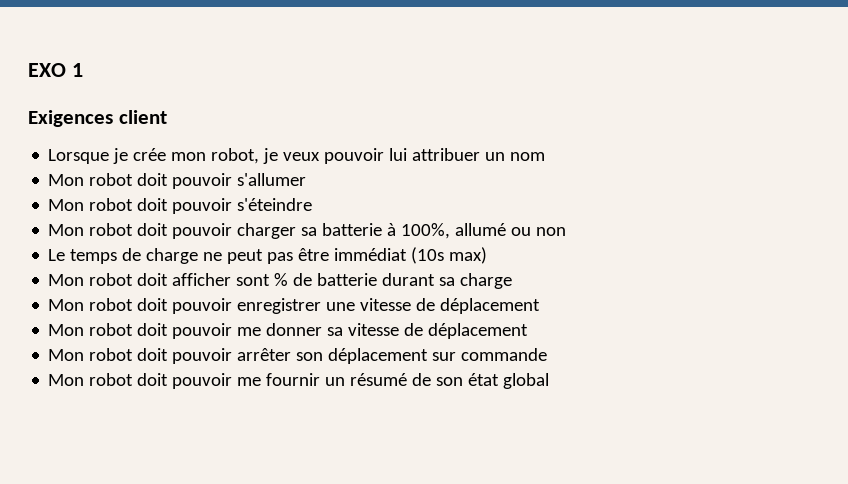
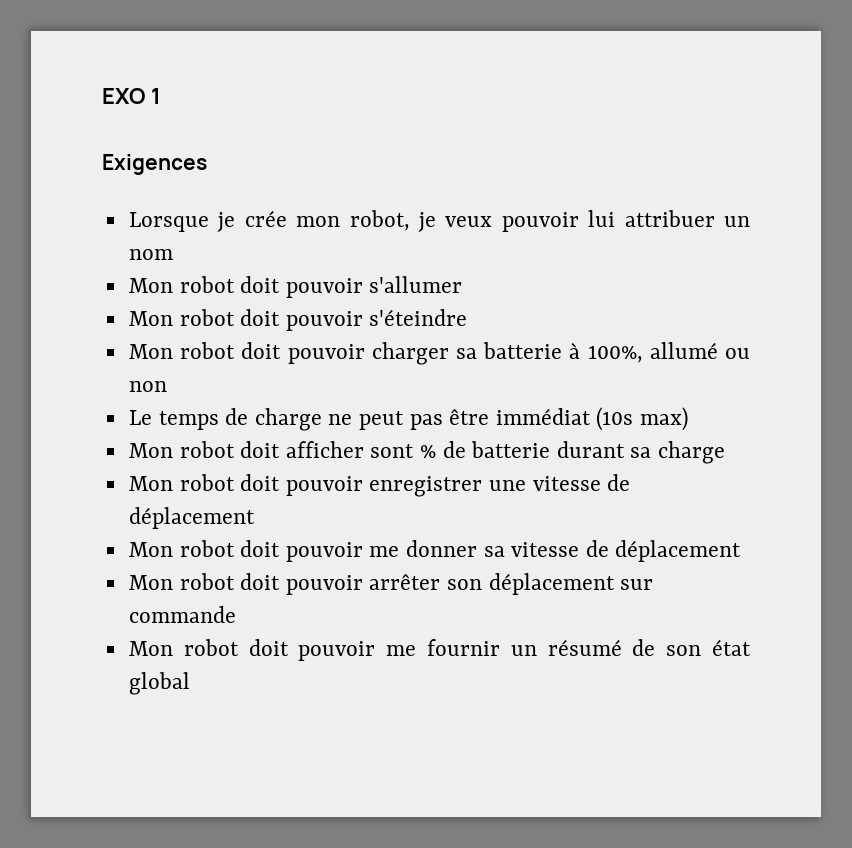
- Exigences client
+ Exigences

